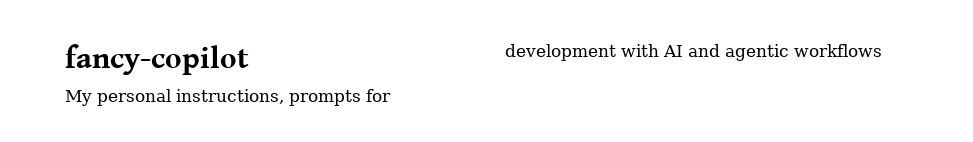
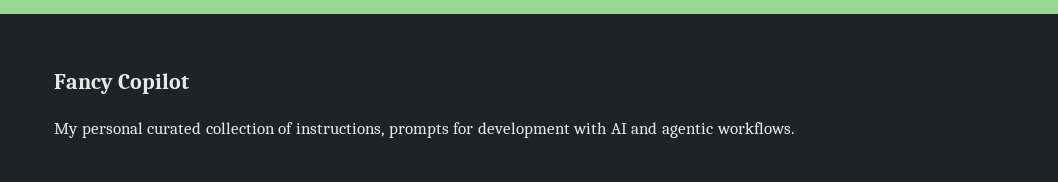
- fancy-copilot
+ Fancy Copilot
- My personal instructions, prompts for development with AI and agentic workflows
+ My personal curated collection of instructions, prompts for development with AI and agentic workflows.

